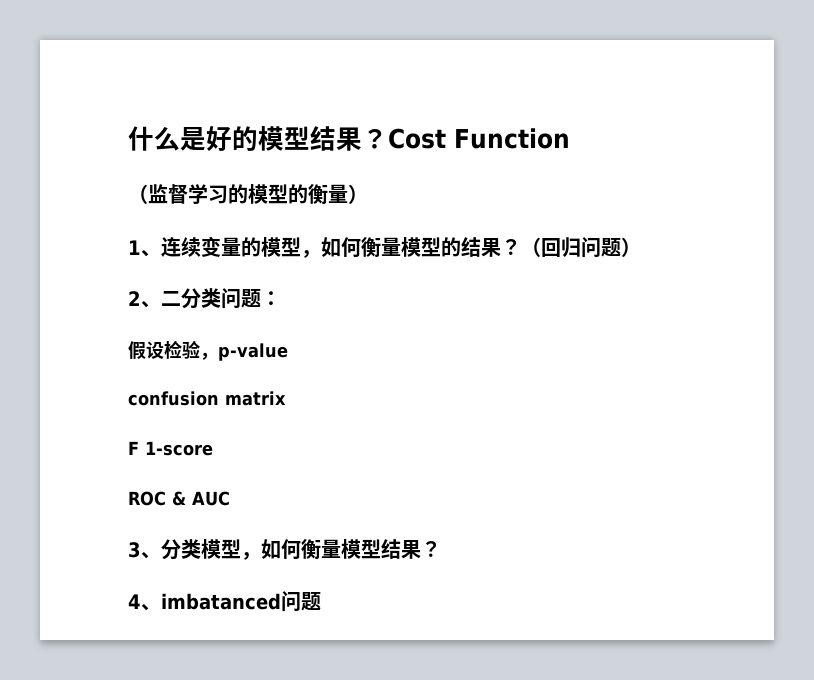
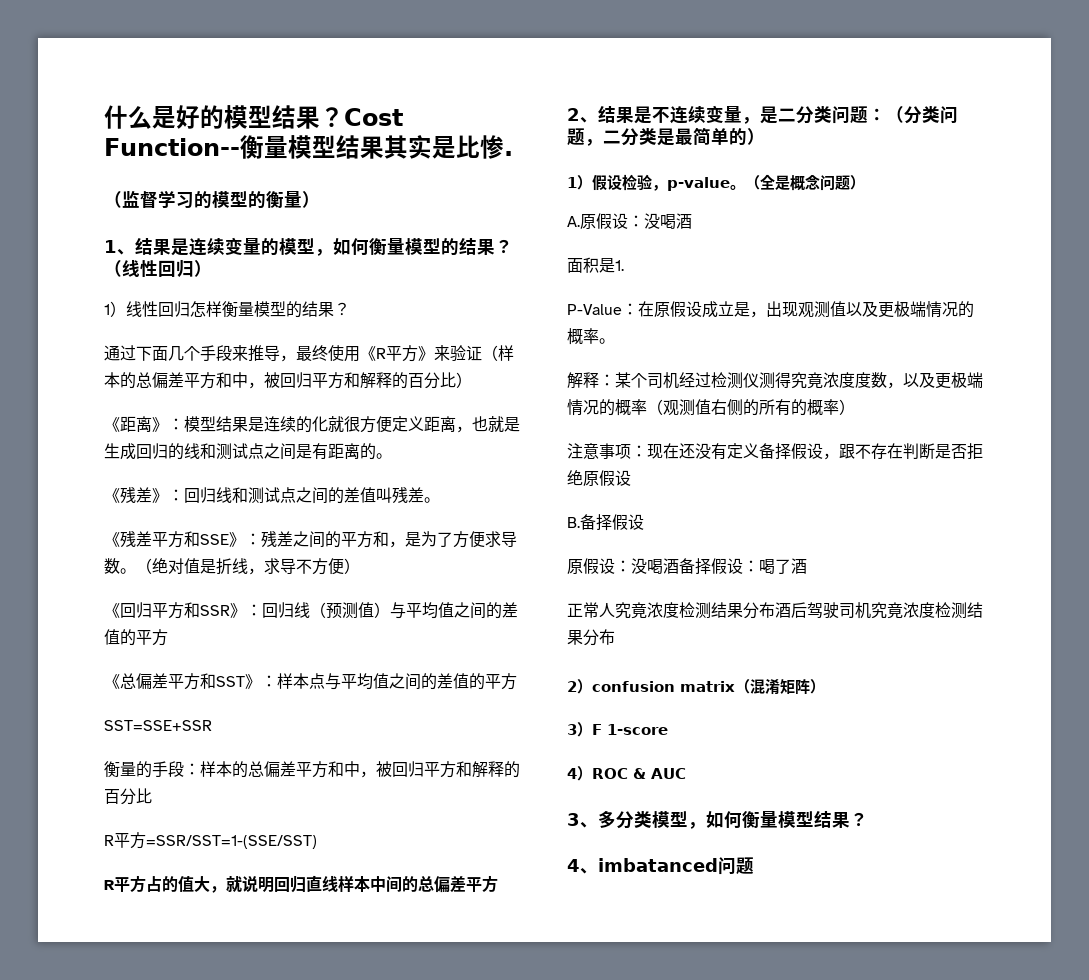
- Cost Function
+ Cost Function--衡量模型结果其实是比惨.
- 1、连续变量的模型，如何衡量模型的结果？
+ 1、结果是连续变量的模型，如何衡量模型的结果？
- （回归问题）
- 2、二分类问题：
- 假设检验，p-value
- confusion matrix
- F 1-score
+ （线性回归）
+ 1）线性回归怎样衡量模型的结果？
+ 通过下面几个手段来推导，最终使用《R平方》来验证（样本的总偏差平方和中，被回归平方和解释的百分比）
+ 《距离》：模型结果是连续的化就很方便定义距离，也就是生成回归的线和测试点之间是有距离的。
+ 《残差》：回归线和测试点之间的差值叫残差。
+ 《残差平方和SSE》：残差之间的平方和，是为了方便求导数。（绝对值是折线，求导不方便）
+ 《回归平方和SSR》：回归线（预测值）与平均值之间的差值的平方
+ 《总偏差平方和SST》：样本点与平均值之间的差值的平方
+ SST=SSE+SSR
+ 衡量的手段：样本的总偏差平方和中，被回归平方和解释的百分比
+ R平方=SSR/SST=1-(SSE/SST)
+ R平方占的值大，就说明回归直线样本中间的总偏差平方
+ 2、结果是不连续变量，是二分类问题：（分类问题，二分类是最简单的）
+ 1）假设检验，p-value。（全是概念问题）
+ A.原假设：没喝酒
+ 面积是1.
+ P-Value：在原假设成立是，出现观测值以及更极端情况的概率。
+ 解释：某个司机经过检测仪测得究竟浓度度数，以及更极端情况的概率（观测值右侧的所有的概率）
+ 注意事项：现在还没有定义备择假设，跟不存在判断是否拒绝原假设
+ B.备择假设
+ 原假设：没喝酒备择假设：喝了酒
+ 正常人究竟浓度检测结果分布酒后驾驶司机究竟浓度检测结果分布
+ 2）confusion matrix（混淆矩阵）
+ 3）F 1-score
- ROC & AUC
+ 4）ROC & AUC
- 3、分类模型，如何衡量模型结果？
+ 3、多分类模型，如何衡量模型结果？

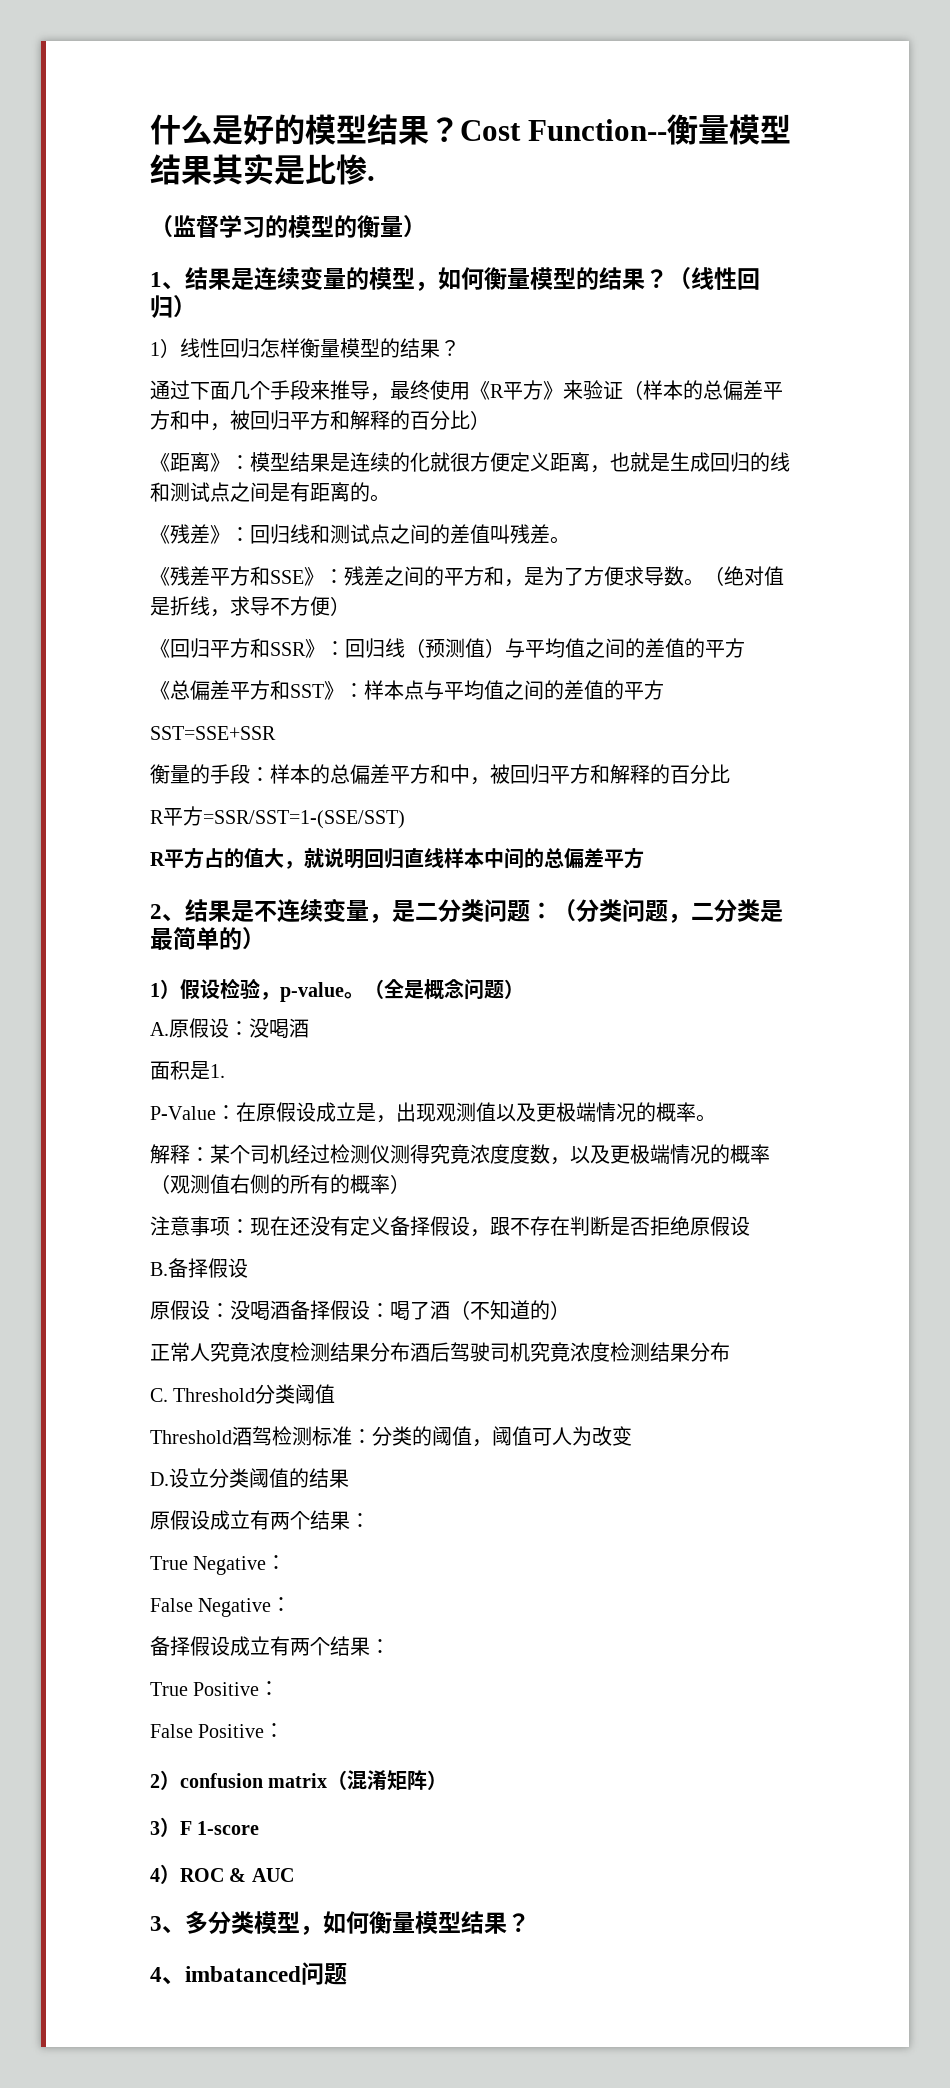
- 原假设：没喝酒备择假设：喝了酒
+ 原假设：没喝酒备择假设：喝了酒（不知道的）
+ C. Threshold分类阈值
+ Threshold酒驾检测标准：分类的阈值，阈值可人为改变
+ D.设立分类阈值的结果
+ 原假设成立有两个结果：
+ True Negative：
+ False Negative：
+ 备择假设成立有两个结果：
+ True Positive：
+ False Positive：

